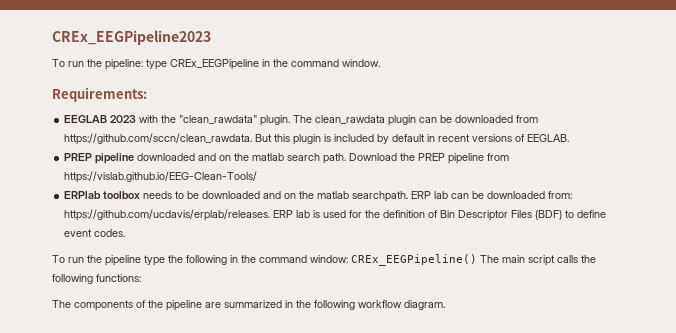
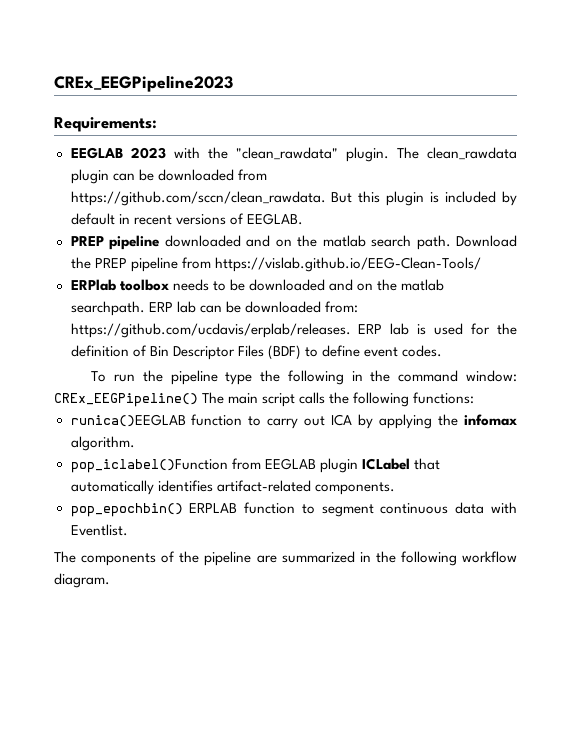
- To run the pipeline: type CREx_EEGPipeline in the command window.
+ runica()EEGLAB function to carry out ICA by applying the infomax algorithm.
+ pop_iclabel()Function from EEGLAB plugin ICLabel that automatically identifies artifact-related components.
+ pop_epochbin() ERPLAB function to segment continuous data with Eventlist.

